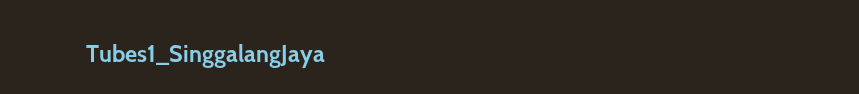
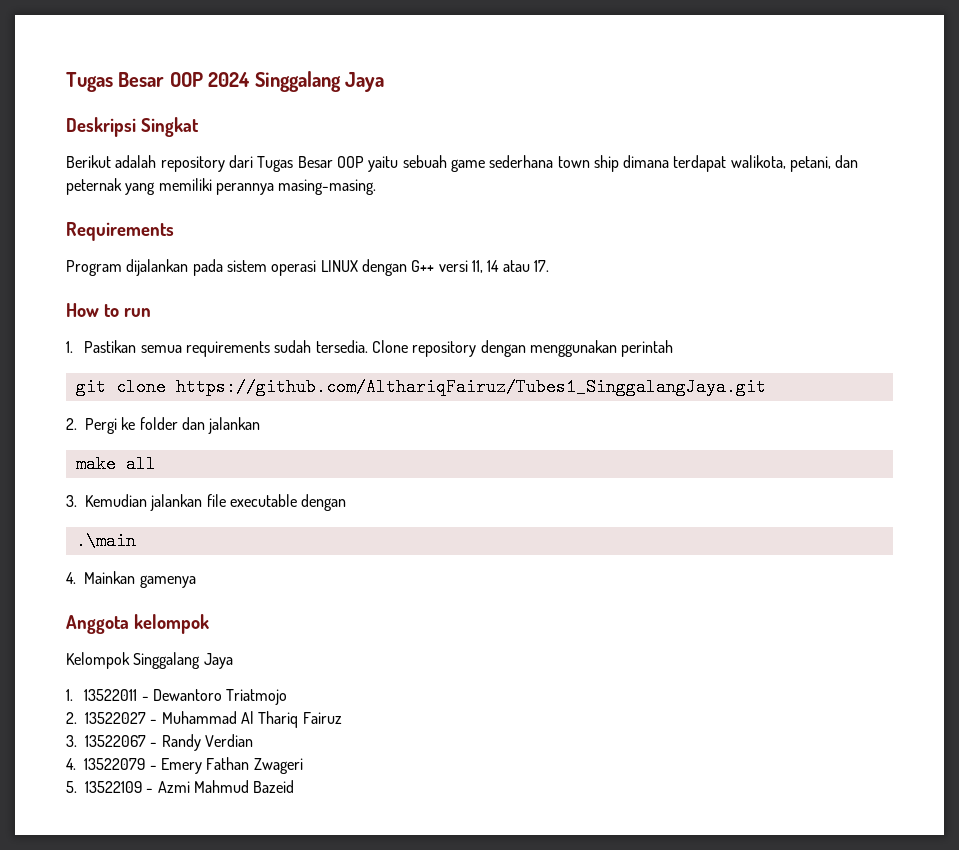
- Tubes1_SinggalangJaya
+ Tugas Besar OOP 2024 Singgalang Jaya
+ Deskripsi Singkat
+ Berikut adalah repository dari Tugas Besar OOP yaitu sebuah game sederhana town ship dimana terdapat walikota, petani, dan peternak yang memiliki perannya masing-masing.
+ Requirements
+ Program dijalankan pada sistem operasi LINUX dengan G++ versi 11, 14 atau 17.
+ How to run
+ 1. Pastikan semua requirements sudah tersedia. Clone repository dengan menggunakan perintah
+ git clone https://github.com/AlthariqFairuz/Tubes1_SinggalangJaya.git
+ 2. Pergi ke folder dan jalankan
+ make all
+ 3. Kemudian jalankan file executable dengan
+ .\main
+ 4. Mainkan gamenya
+ Anggota kelompok
+ Kelompok Singgalang Jaya
+ 1. 13522011 - Dewantoro Triatmojo
+ 2. 13522027 - Muhammad Al Thariq Fairuz
+ 3. 13522067 - Randy Verdian
+ 4. 13522079 - Emery Fathan Zwageri
+ 5. 13522109 - Azmi Mahmud Bazeid

